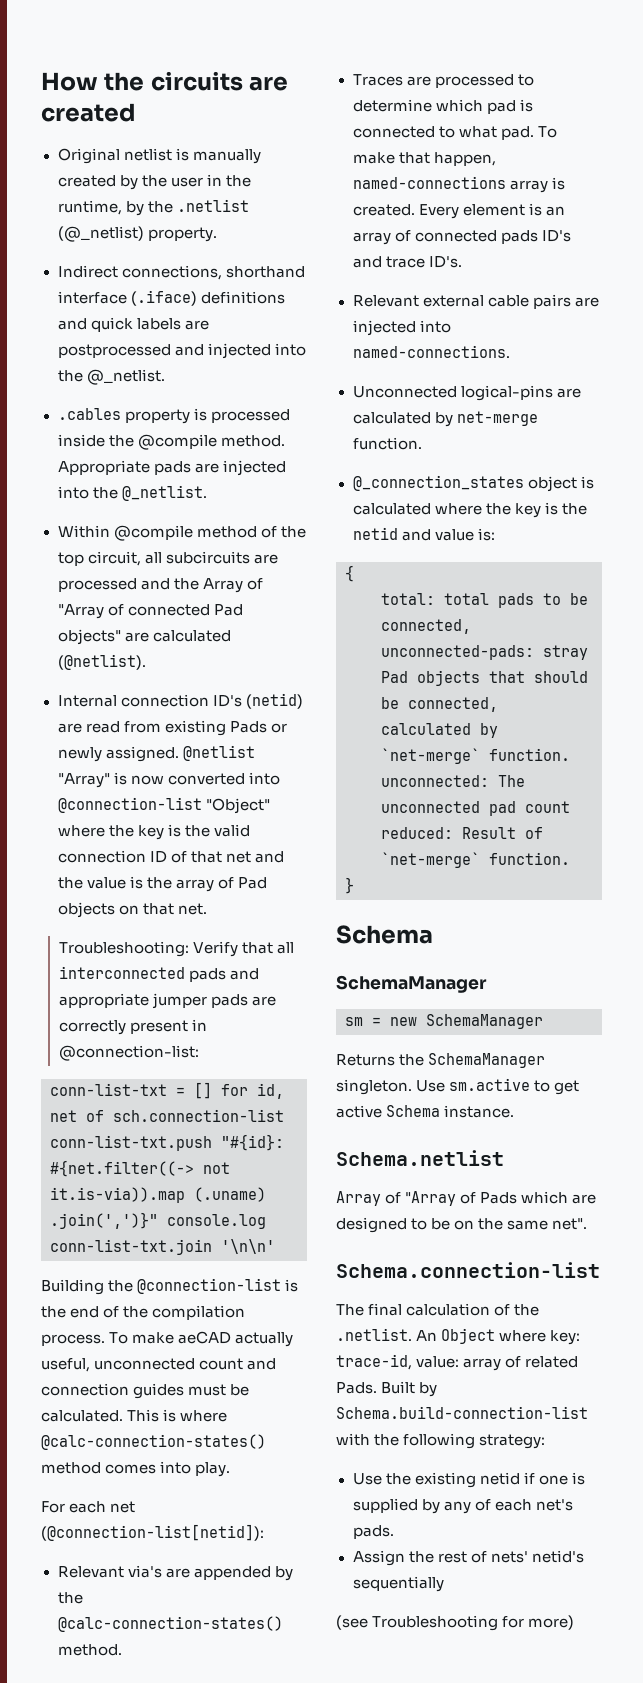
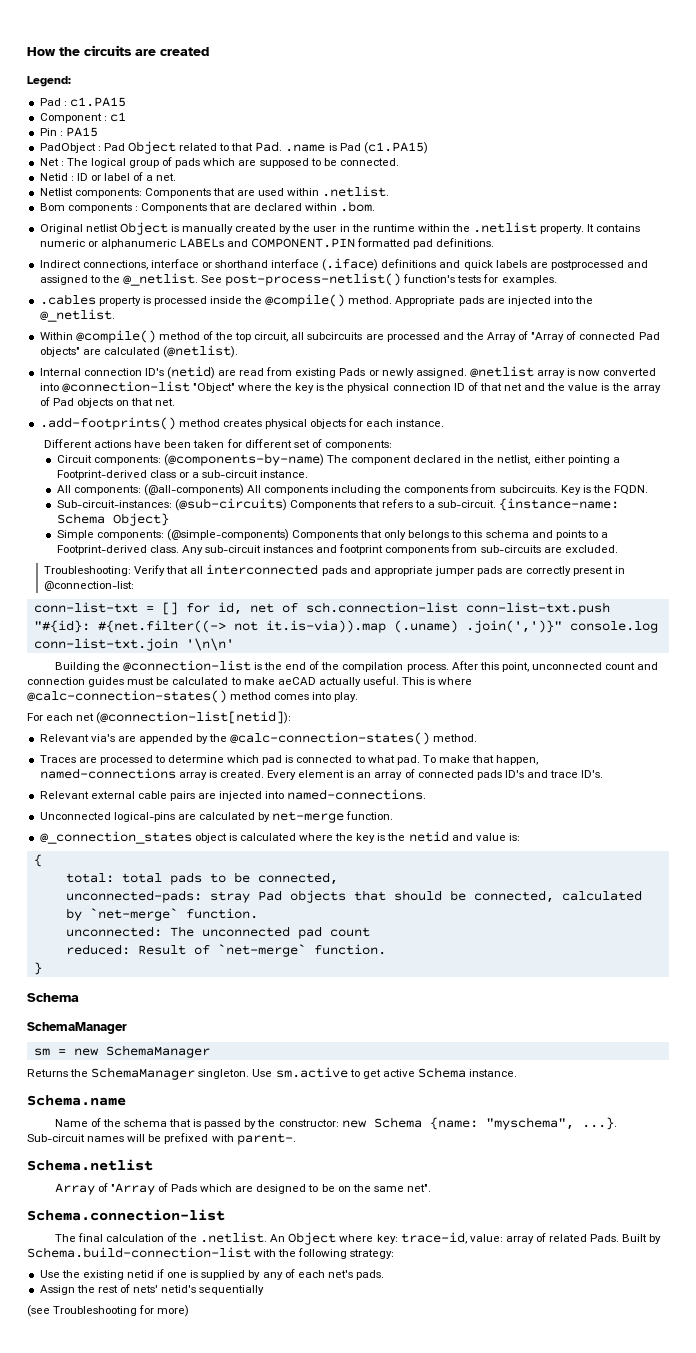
+ Legend:
+ Pad : c1.PA15
+ Component : c1
+ Pin : PA15
+ PadObject : Pad Object related to that Pad. .name is Pad (c1.PA15)
+ Net : The logical group of pads which are supposed to be connected.
+ Netid : ID or label of a net.
+ Netlist components: Components that are used within .netlist.
+ Bom components : Components that are declared within .bom.
- Original netlist is manually created by the user in the runtime, by the .netlist (@_netlist) property.
+ Original netlist Object is manually created by the user in the runtime within the .netlist property. It contains numeric or alphanumeric LABELs and COMPONENT.PIN formatted pad definitions.
- Indirect connections, shorthand interface (.iface) definitions and quick labels are postprocessed and injected into the @_netlist.
+ Indirect connections, interface or shorthand interface (.iface) definitions and quick labels are postprocessed and assigned to the @_netlist. See post-process-netlist() function's tests for examples.
- .cables property is processed inside the @compile method.
+ .cables property is processed inside the @compile() method.
- Within @compile method of the top circuit, all subcircuits are processed and the Array of "Array of connected Pad objects" are calculated (@netlist).
+ Within @compile() method of the top circuit, all subcircuits are processed and the Array of "Array of connected Pad objects" are calculated (@netlist).
- @netlist "Array" is now converted into @connection-list "Object" where the key is the valid connection ID of that net and the value is the array of Pad objects on that net.
+ @netlist array is now converted into @connection-list "Object" where the key is the physical connection ID of that net and the value is the array of Pad objects on that net.
+ .add-footprints() method creates physical objects for each instance.
+ Different actions have been taken for different set of components:
+ Circuit components: (@components-by-name) The component declared in the netlist, either pointing a Footprint-derived class or a sub-circuit instance.
+ All components: (@all-components) All components including the components from subcircuits. Key is the FQDN.
+ Sub-circuit-instances: (@sub-circuits) Components that refers to a sub-circuit. {instance-name: Schema Object}
+ Simple components: (@simple-components) Components that only belongs to this schema and points to a Footprint-derived class. Any sub-circuit instances and footprint components from sub-circuits are excluded.
- To make aeCAD actually useful, unconnected count and connection guides must be calculated.
+ After this point, unconnected count and connection guides must be calculated to make aeCAD actually useful.
+ Schema.name
+ Name of the schema that is passed by the constructor: new Schema {name: "myschema", ...}. Sub-circuit names will be prefixed with parent-.

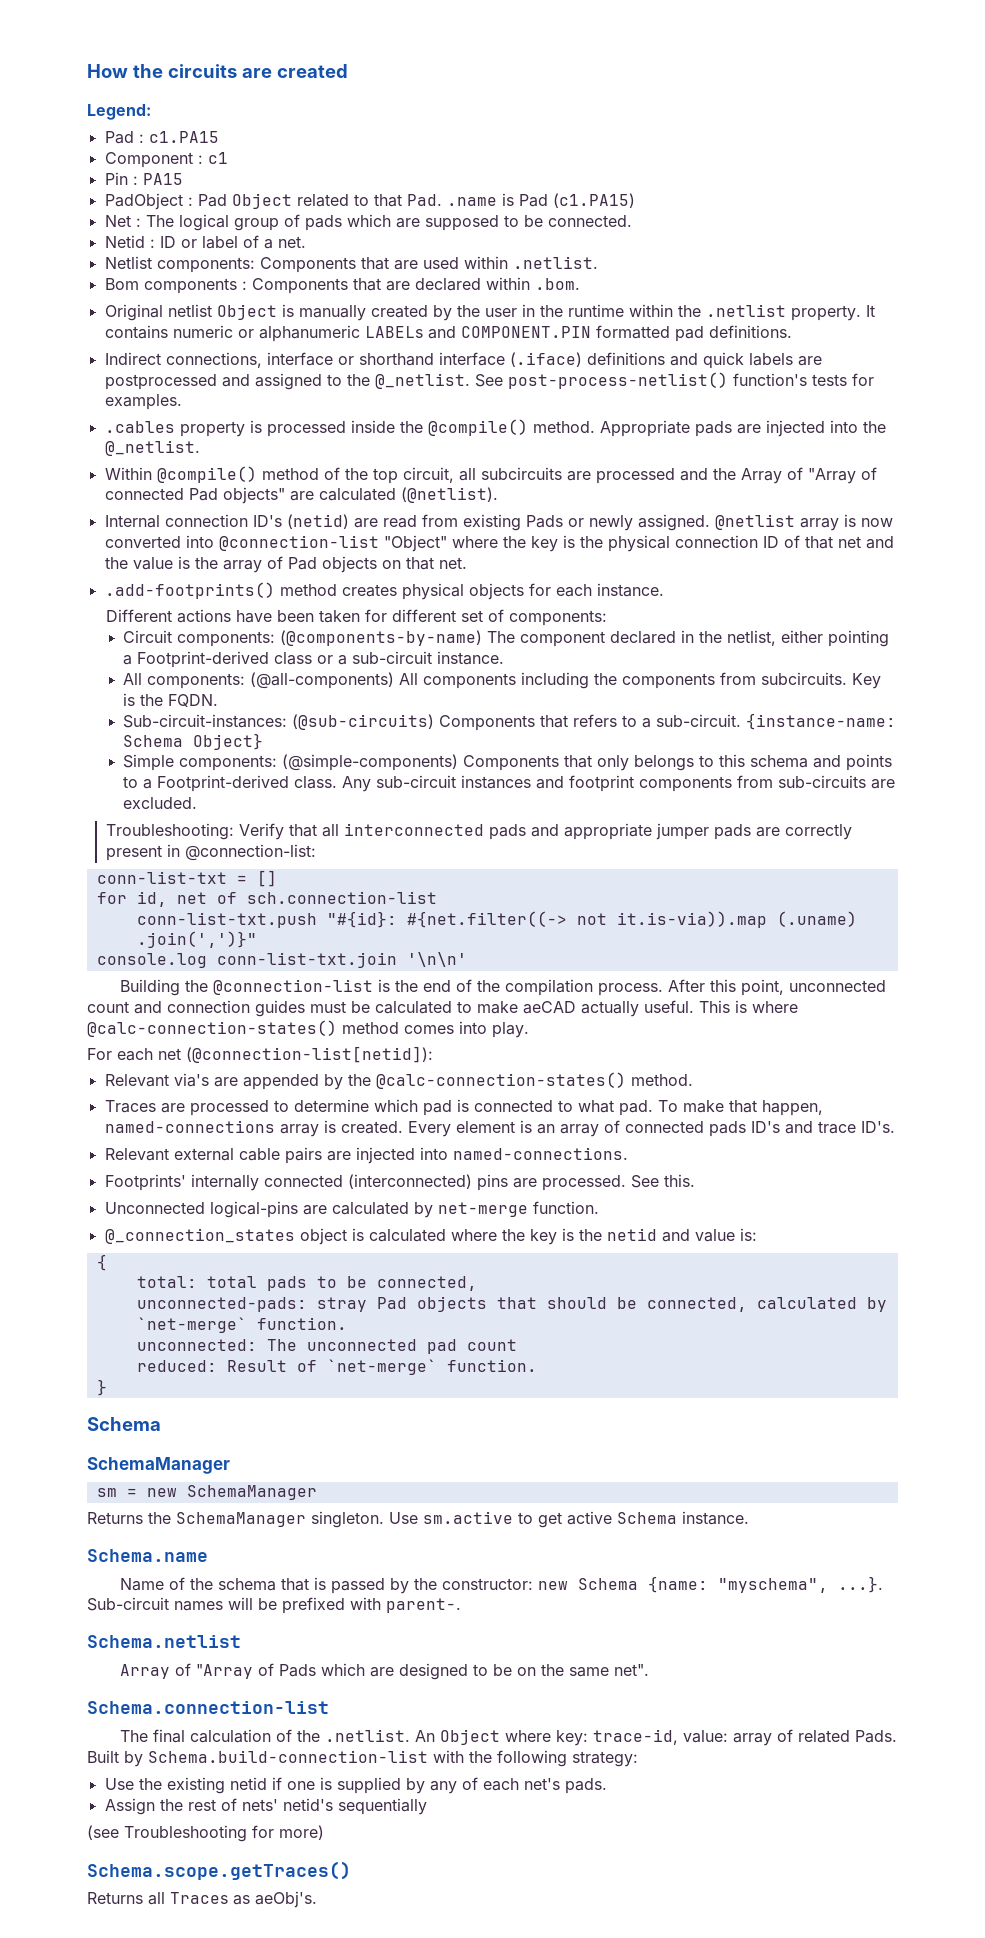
- conn-list-txt = [] for id, net of sch.connection-list conn-list-txt.push "#{id}: #{net.filter((-> not it.is-via)).map (.uname) .join(',')}" console.log conn-list-txt.join '\n\n'
+ conn-list-txt = []
+ for id, net of sch.connection-list
+ conn-list-txt.push "#{id}: #{net.filter((-> not it.is-via)).map (.uname) .join(',')}"
+ console.log conn-list-txt.join '\n\n'
+ Footprints' internally connected (interconnected) pins are processed. See this.
+ Schema.scope.getTraces()
+ Returns all Traces as aeObj's.

